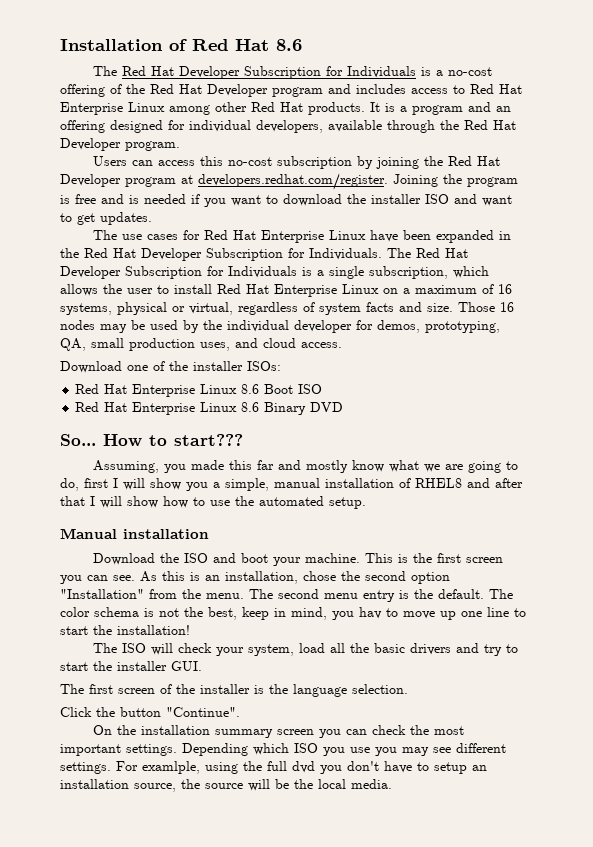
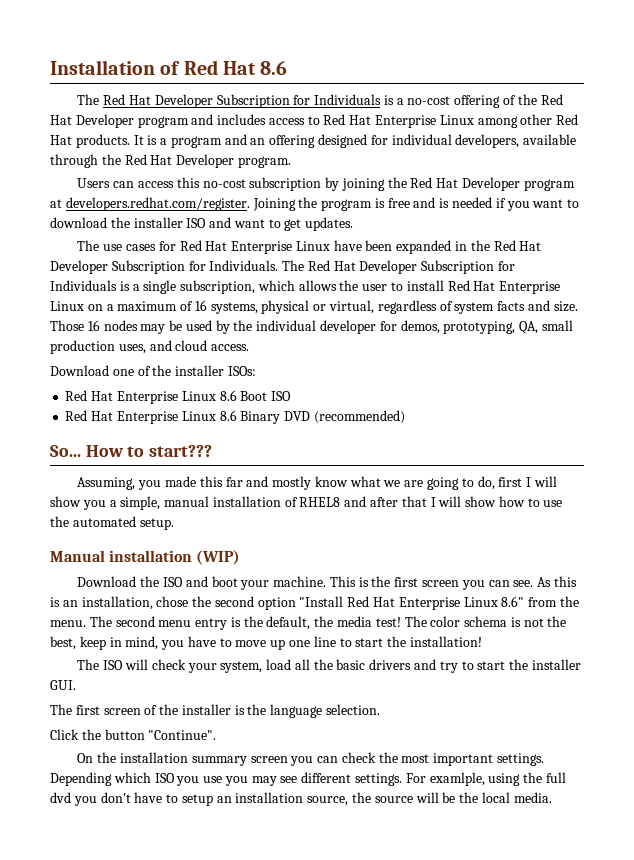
- Red Hat Enterprise Linux 8.6 Binary DVD
+ Red Hat Enterprise Linux 8.6 Binary DVD (recommended)
- Manual installation
+ Manual installation (WIP)
- As this is an installation, chose the second option "Installation" from the menu.
+ As this is an installation, chose the second option "Install Red Hat Enterprise Linux 8.6" from the menu.
- The second menu entry is the default.
+ The second menu entry is the default, the media test!
- The color schema is not the best, keep in mind, you hav to move up one line to start the installation!
+ The color schema is not the best, keep in mind, you have to move up one line to start the installation!

